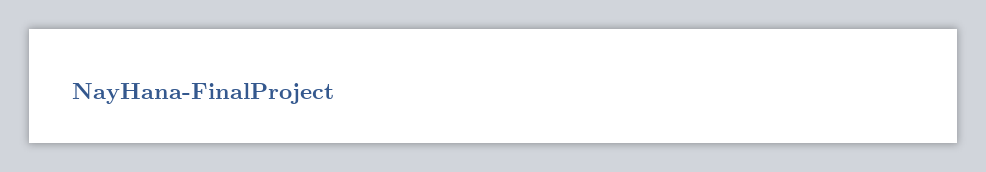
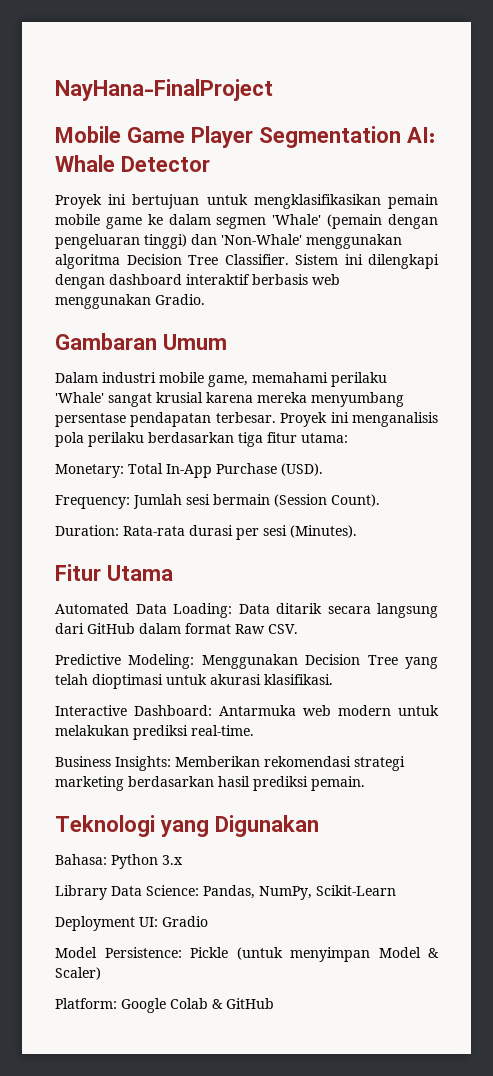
+ Mobile Game Player Segmentation AI: Whale Detector
+ Proyek ini bertujuan untuk mengklasifikasikan pemain mobile game ke dalam segmen 'Whale' (pemain dengan pengeluaran tinggi) dan 'Non-Whale' menggunakan algoritma Decision Tree Classifier. Sistem ini dilengkapi dengan dashboard interaktif berbasis web menggunakan Gradio.
+ Gambaran Umum
+ Dalam industri mobile game, memahami perilaku 'Whale' sangat krusial karena mereka menyumbang persentase pendapatan terbesar. Proyek ini menganalisis pola perilaku berdasarkan tiga fitur utama:
+ Monetary: Total In-App Purchase (USD).
+ Frequency: Jumlah sesi bermain (Session Count).
+ Duration: Rata-rata durasi per sesi (Minutes).
+ Fitur Utama
+ Automated Data Loading: Data ditarik secara langsung dari GitHub dalam format Raw CSV.
+ Predictive Modeling: Menggunakan Decision Tree yang telah dioptimasi untuk akurasi klasifikasi.
+ Interactive Dashboard: Antarmuka web modern untuk melakukan prediksi real-time.
+ Business Insights: Memberikan rekomendasi strategi marketing berdasarkan hasil prediksi pemain.
+ Teknologi yang Digunakan
+ Bahasa: Python 3.x
+ Library Data Science: Pandas, NumPy, Scikit-Learn
+ Deployment UI: Gradio
+ Model Persistence: Pickle (untuk menyimpan Model & Scaler)
+ Platform: Google Colab & GitHub

